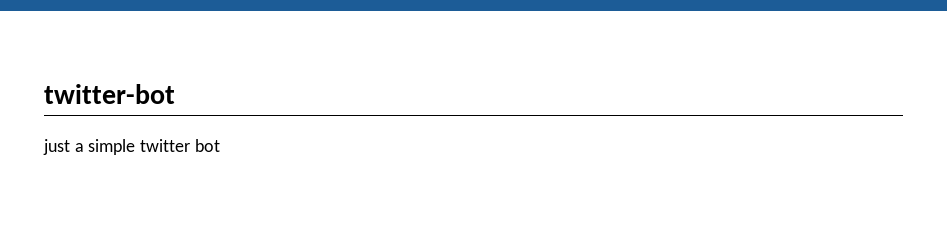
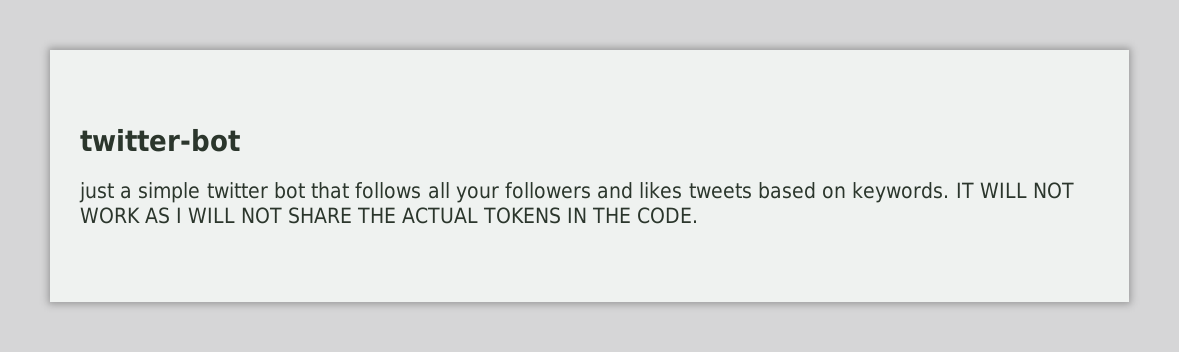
- just a simple twitter bot
+ just a simple twitter bot that follows all your followers and likes tweets based on keywords. IT WILL NOT WORK AS I WILL NOT SHARE THE ACTUAL TOKENS IN THE CODE.

